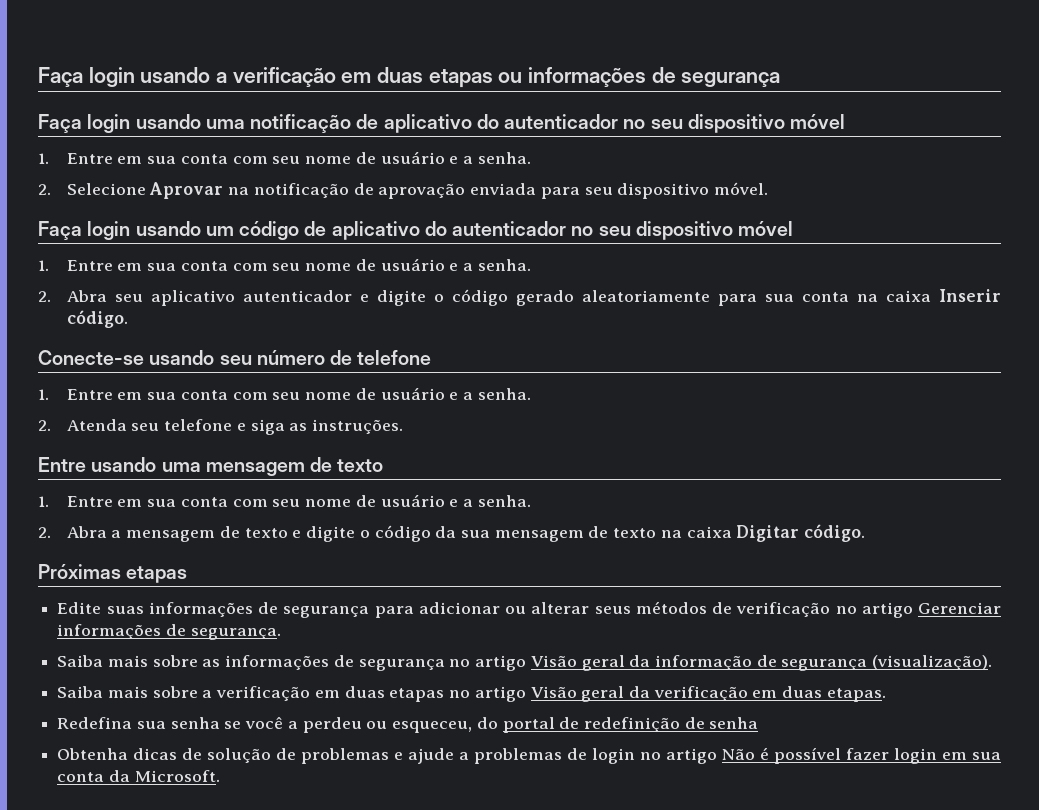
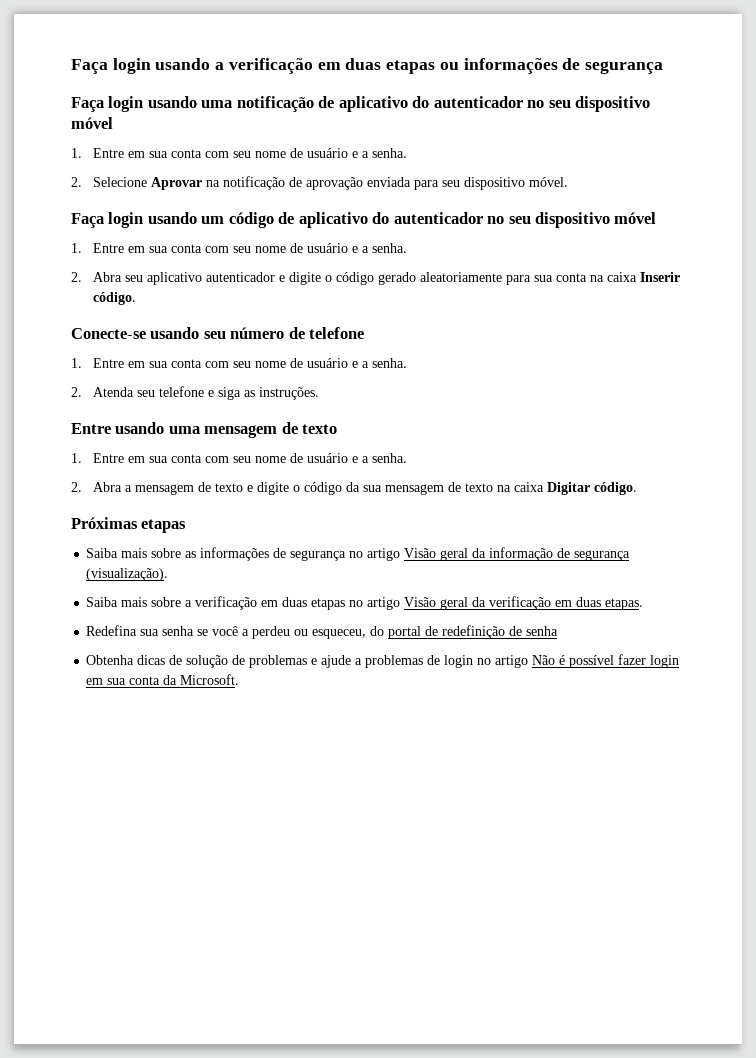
- Edite suas informações de segurança para adicionar ou alterar seus métodos de verificação no artigo Gerenciar informações de segurança.

